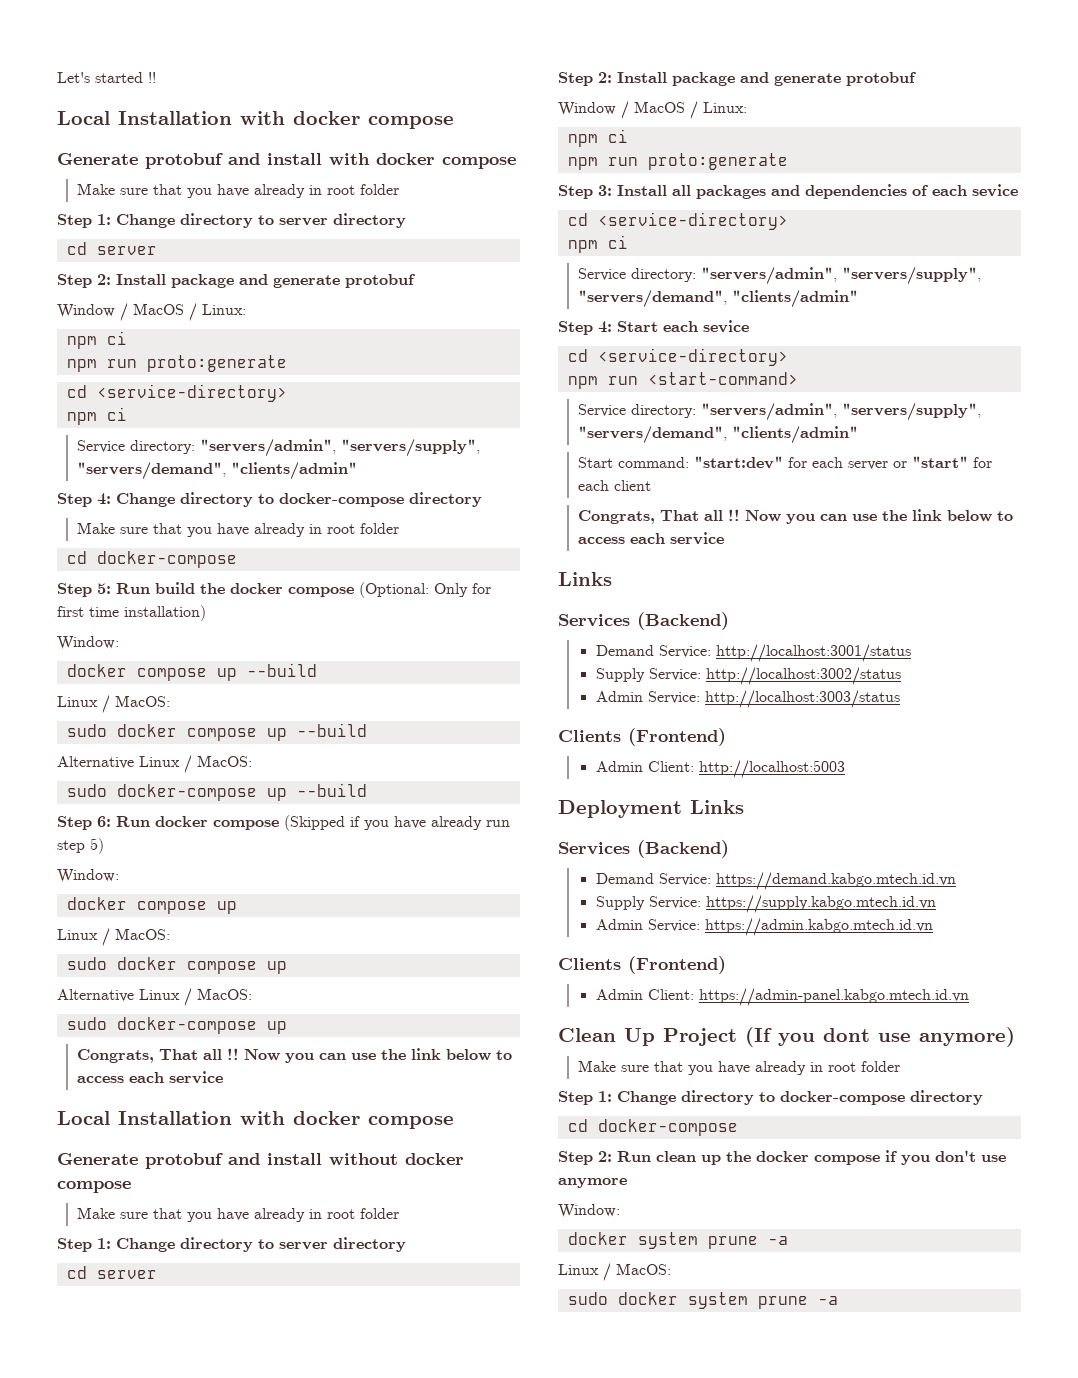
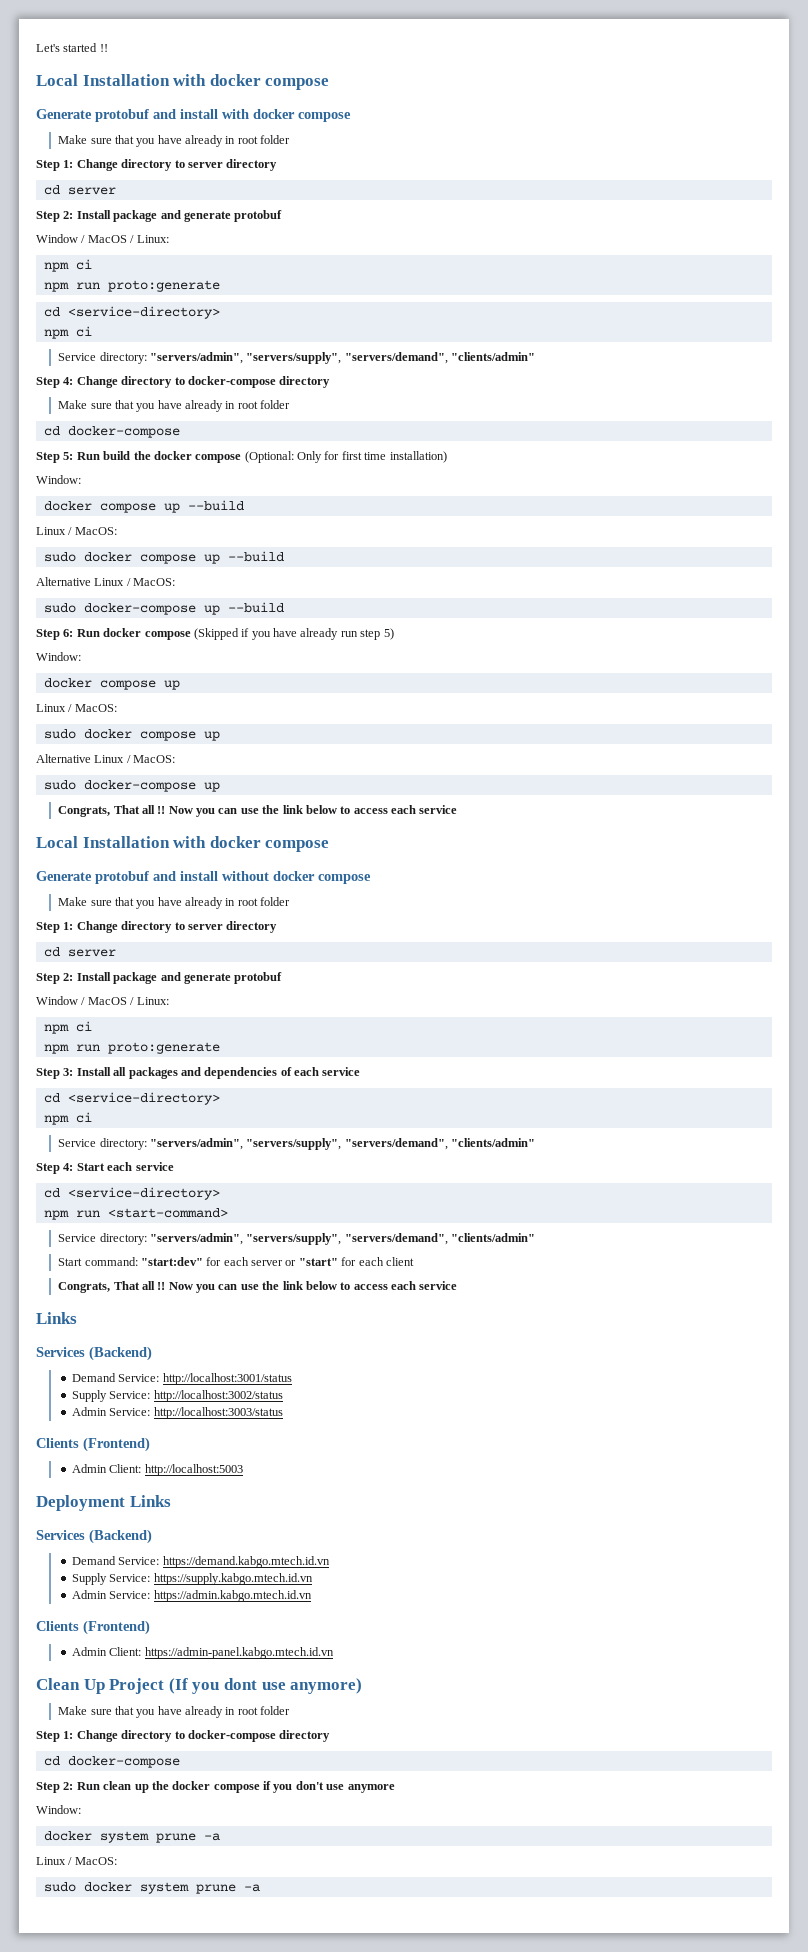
- Step 3: Install all packages and dependencies of each sevice
+ Step 3: Install all packages and dependencies of each service
- Step 4: Start each sevice
+ Step 4: Start each service

